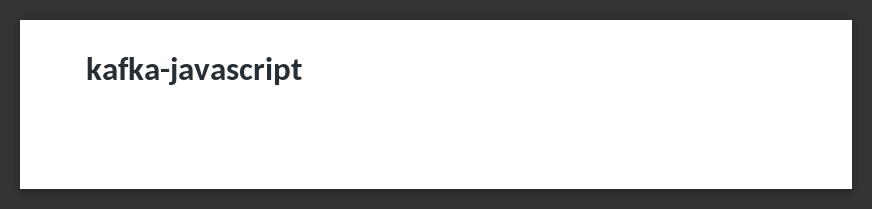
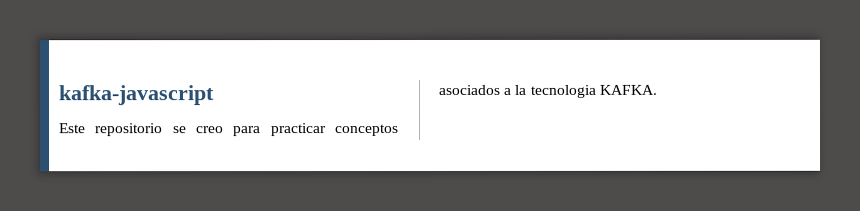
+ Este repositorio se creo para practicar conceptos asociados a la tecnologia KAFKA.

